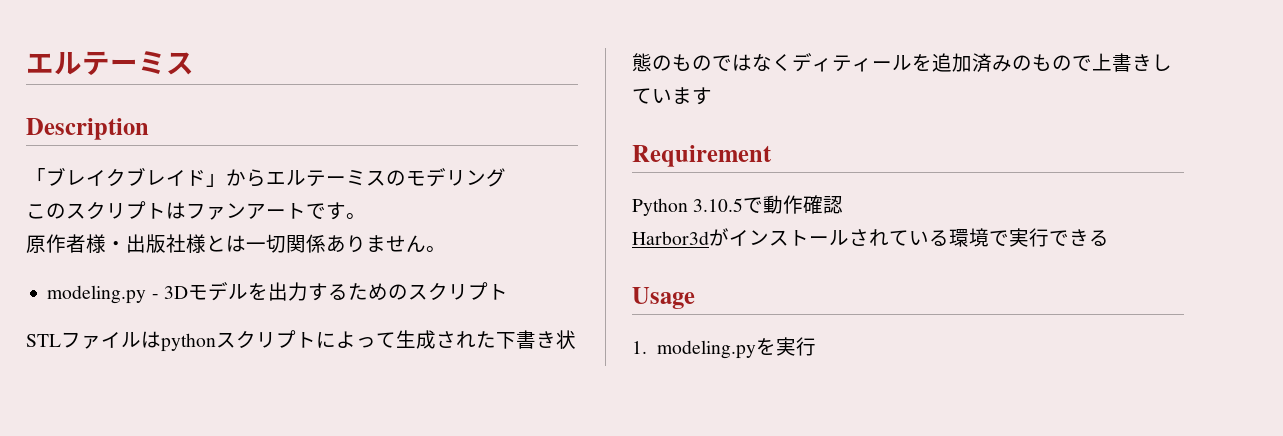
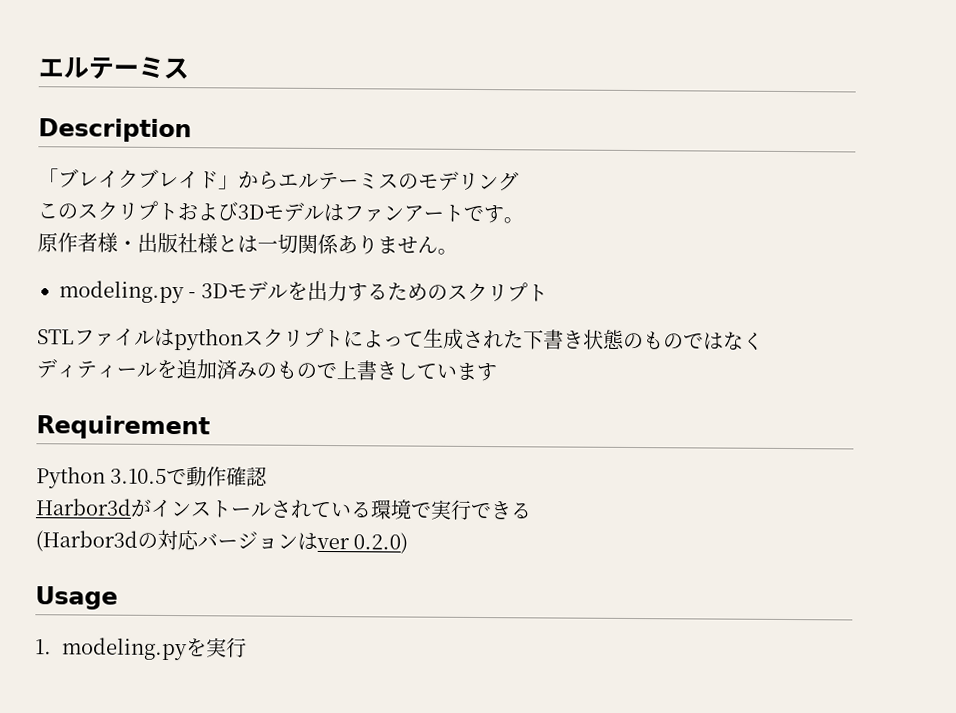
- このスクリプトはファンアートです。
+ このスクリプトおよび3Dモデルはファンアートです。
- STLファイルはpythonスクリプトによって生成された下書き状態のものではなくディティールを追加済みのもので上書きしています
+ STLファイルはpythonスクリプトによって生成された下書き状態のものではなく
+ ディティールを追加済みのもので上書きしています
+ (Harbor3dの対応バージョンはver 0.2.0)

